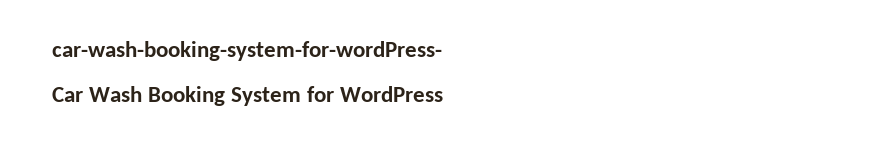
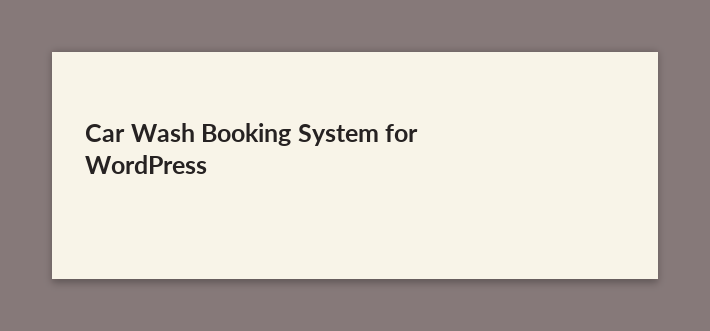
- car-wash-booking-system-for-wordPress-

